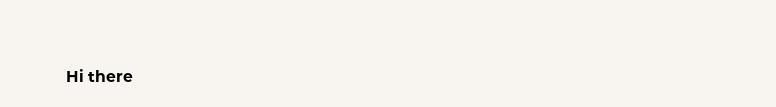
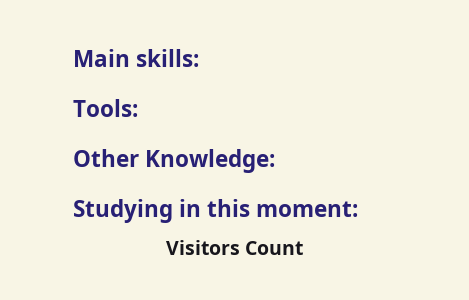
- Hi there
+ Main skills:
+ Tools:
+ Other Knowledge:
+ Studying in this moment:
+ Visitors Count

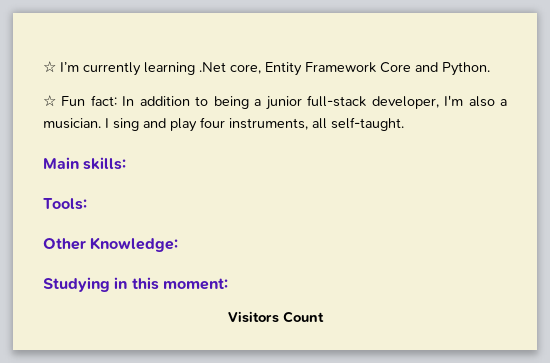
+ ☆ I’m currently learning .Net core, Entity Framework Core and Python.
+ ☆ Fun fact: In addition to being a junior full-stack developer, I'm also a musician. I sing and play four instruments, all self-taught.

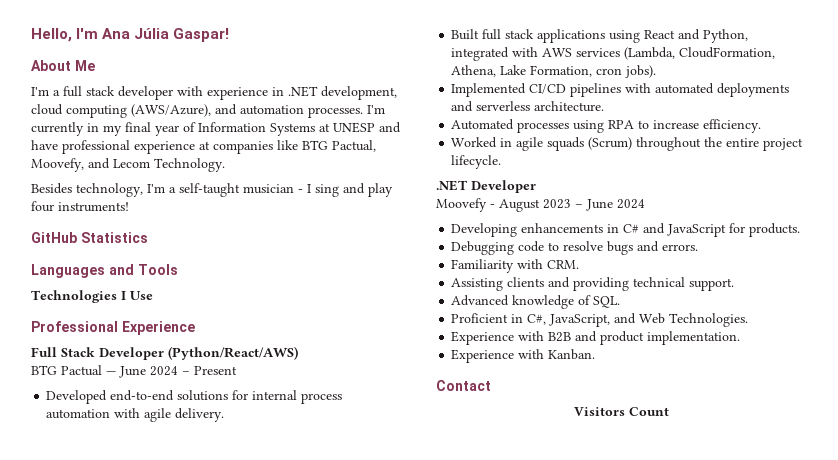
- ☆ I’m currently learning .Net core, Entity Framework Core and Python.
- ☆ Fun fact: In addition to being a junior full-stack developer, I'm also a musician. I sing and play four instruments, all self-taught.
- Main skills:
- Tools:
- Other Knowledge:
- Studying in this moment:
+ Hello, I'm Ana Júlia Gaspar!
+ About Me
+ I'm a full stack developer with experience in .NET development, cloud computing (AWS/Azure), and automation processes. I'm currently in my final year of Information Systems at UNESP and have professional experience at companies like BTG Pactual, Moovefy, and Lecom Technology.
+ Besides technology, I'm a self-taught musician - I sing and play four instruments!
+ GitHub Statistics
+ Languages and Tools
+ Technologies I Use
+ Professional Experience
+ Full Stack Developer (Python/React/AWS)
+ BTG Pactual — June 2024 – Present
+ Developed end-to-end solutions for internal process automation with agile delivery.
+ Built full stack applications using React and Python, integrated with AWS services (Lambda, CloudFormation, Athena, Lake Formation, cron jobs).
+ Implemented CI/CD pipelines with automated deployments and serverless architecture.
+ Automated processes using RPA to increase efficiency.
+ Worked in agile squads (Scrum) throughout the entire project lifecycle.
+ .NET Developer
+ Moovefy - August 2023 – June 2024
+ Developing enhancements in C# and JavaScript for products.
+ Debugging code to resolve bugs and errors.
+ Familiarity with CRM.
+ Assisting clients and providing technical support.
+ Advanced knowledge of SQL.
+ Proficient in C#, JavaScript, and Web Technologies.
+ Experience with B2B and product implementation.
+ Experience with Kanban.
+ Contact

